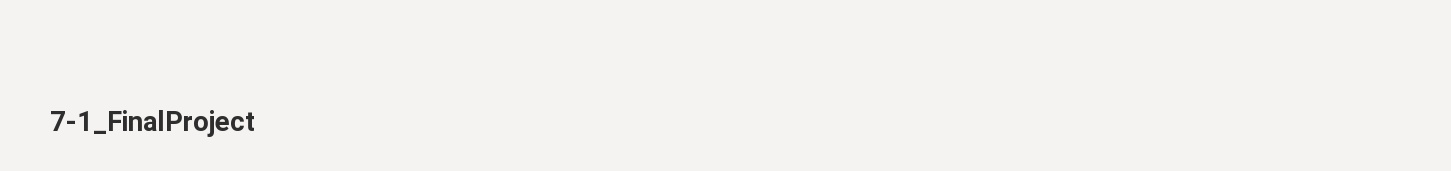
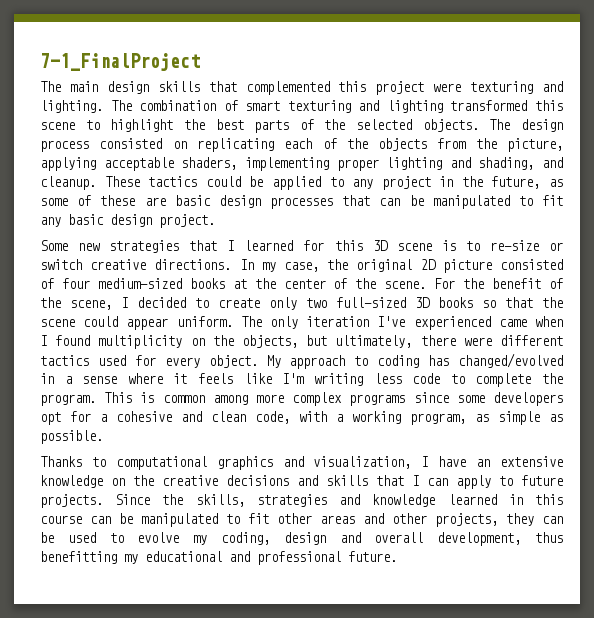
+ The main design skills that complemented this project were texturing and lighting. The combination of smart texturing and lighting transformed this scene to highlight the best parts of the selected objects. The design process consisted on replicating each of the objects from the picture, applying acceptable shaders, implementing proper lighting and shading, and cleanup. These tactics could be applied to any project in the future, as some of these are basic design processes that can be manipulated to fit any basic design project.
+ Some new strategies that I learned for this 3D scene is to re-size or switch creative directions. In my case, the original 2D picture consisted of four medium-sized books at the center of the scene. For the benefit of the scene, I decided to create only two full-sized 3D books so that the scene could appear uniform. The only iteration I've experienced came when I found multiplicity on the objects, but ultimately, there were different tactics used for every object. My approach to coding has changed/evolved in a sense where it feels like I'm writing less code to complete the program. This is common among more complex programs since some developers opt for a cohesive and clean code, with a working program, as simple as possible.
+ Thanks to computational graphics and visualization, I have an extensive knowledge on the creative decisions and skills that I can apply to future projects. Since the skills, strategies and knowledge learned in this course can be manipulated to fit other areas and other projects, they can be used to evolve my coding, design and overall development, thus benefitting my educational and professional future.

